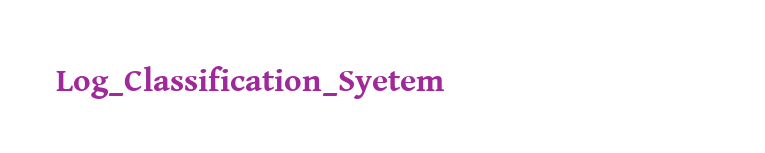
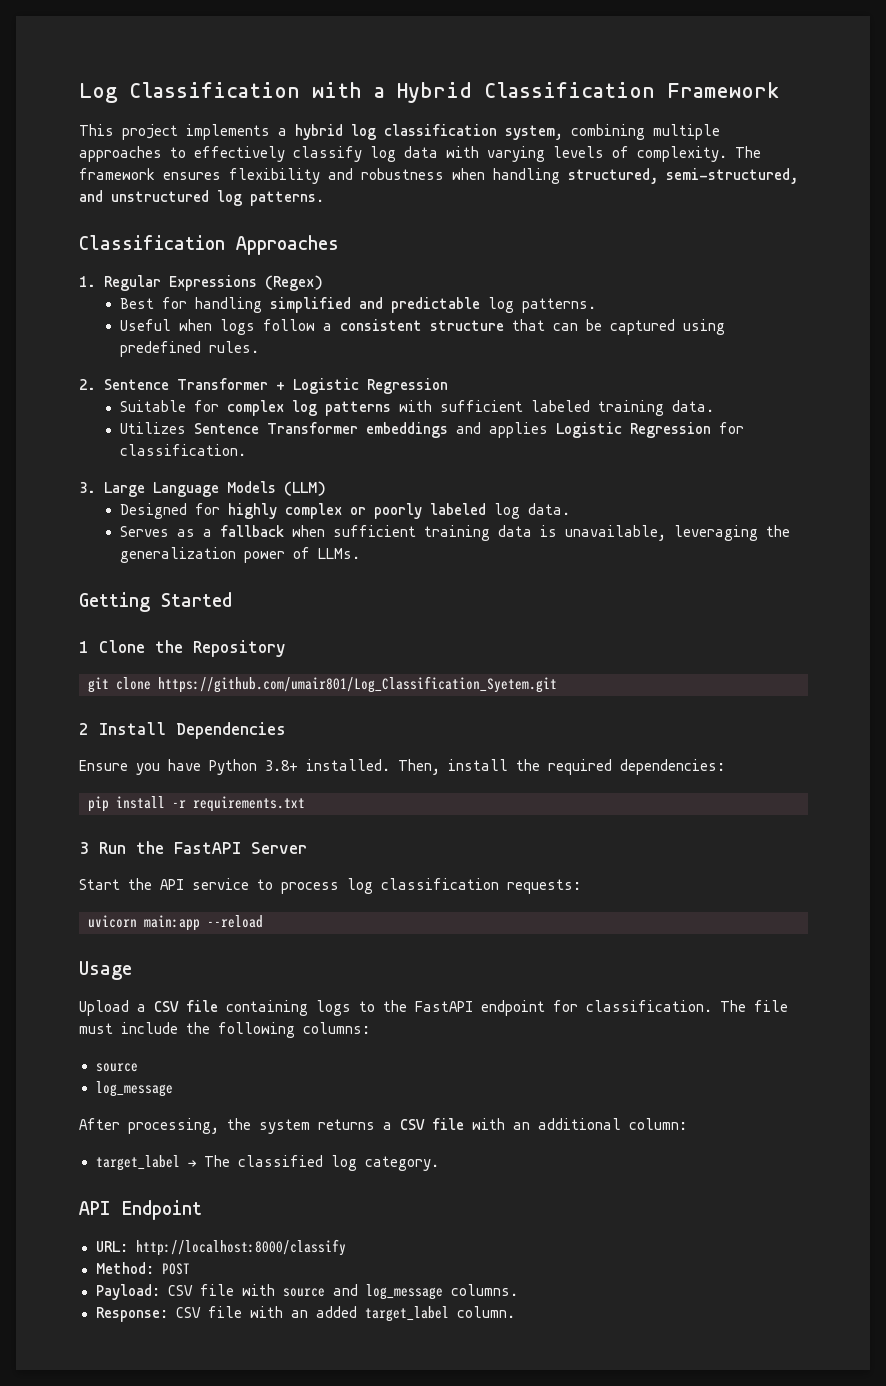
- Log_Classification_Syetem
+ Log Classification with a Hybrid Classification Framework
+ This project implements a hybrid log classification system, combining multiple approaches to effectively classify log data with varying levels of complexity. The framework ensures flexibility and robustness when handling structured, semi-structured, and unstructured log patterns.
+ Classification Approaches
+ 1. Regular Expressions (Regex)
+ Best for handling simplified and predictable log patterns.
+ Useful when logs follow a consistent structure that can be captured using predefined rules.
+ 2. Sentence Transformer + Logistic Regression
+ Suitable for complex log patterns with sufficient labeled training data.
+ Utilizes Sentence Transformer embeddings and applies Logistic Regression for classification.
+ 3. Large Language Models (LLM)
+ Designed for highly complex or poorly labeled log data.
+ Serves as a fallback when sufficient training data is unavailable, leveraging the generalization power of LLMs.
+ Getting Started
+ 1 Clone the Repository
+ git clone https://github.com/umair801/Log_Classification_Syetem.git
+ 2 Install Dependencies
+ Ensure you have Python 3.8+ installed. Then, install the required dependencies:
+ pip install -r requirements.txt
+ 3 Run the FastAPI Server
+ Start the API service to process log classification requests:
+ uvicorn main:app --reload
+ Usage
+ Upload a CSV file containing logs to the FastAPI endpoint for classification. The file must include the following columns:
+ source
+ log_message
+ After processing, the system returns a CSV file with an additional column:
+ target_label → The classified log category.
+ API Endpoint
+ URL: http://localhost:8000/classify
+ Method: POST
+ Payload: CSV file with source and log_message columns.
+ Response: CSV file with an added target_label column.

